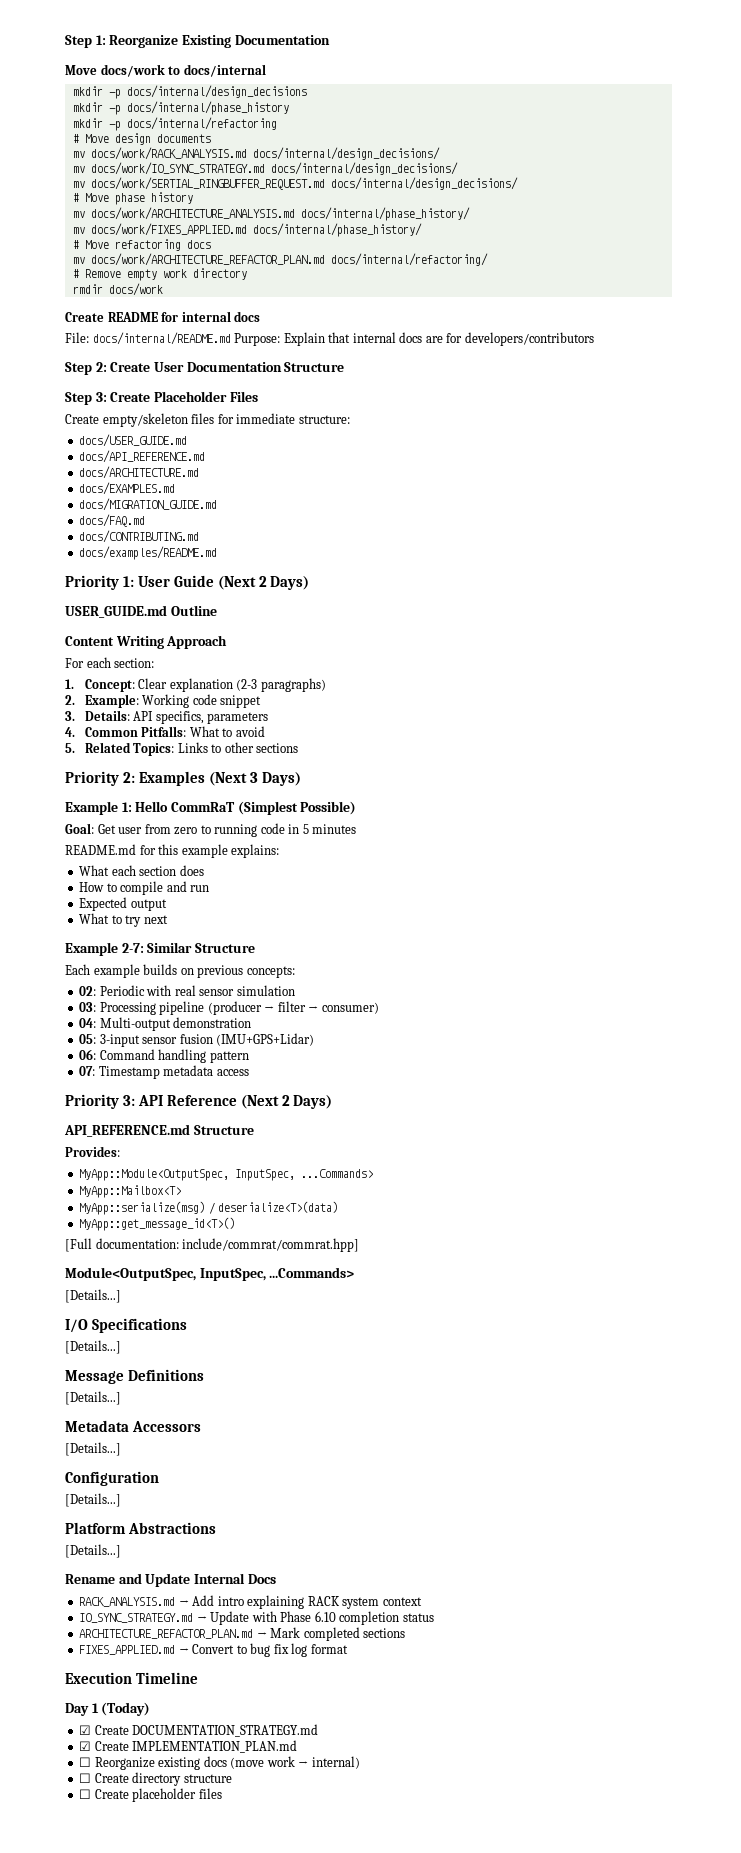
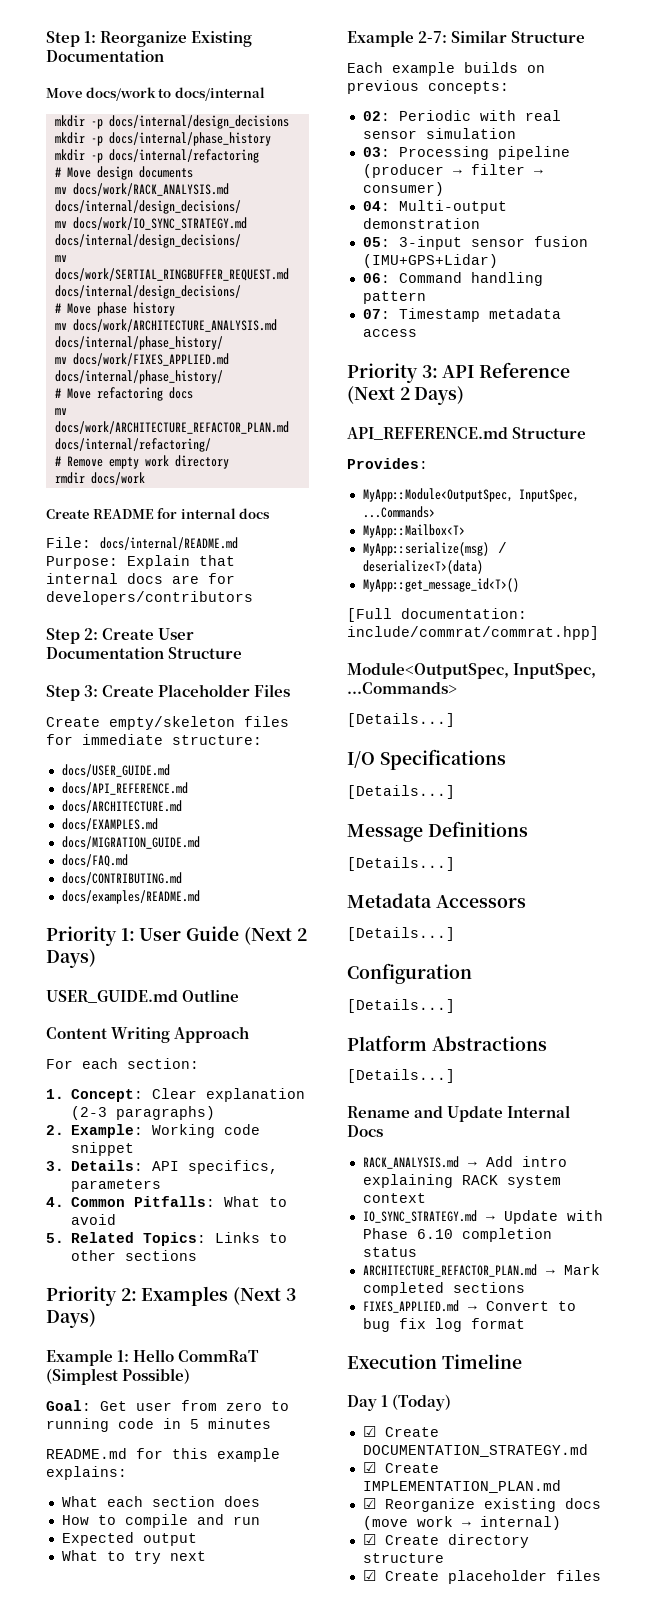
- ☐ Reorganize existing docs (move work → internal)
+ ☑ Reorganize existing docs (move work → internal)
- ☐ Create directory structure
+ ☑ Create directory structure
- ☐ Create placeholder files
+ ☑ Create placeholder files

